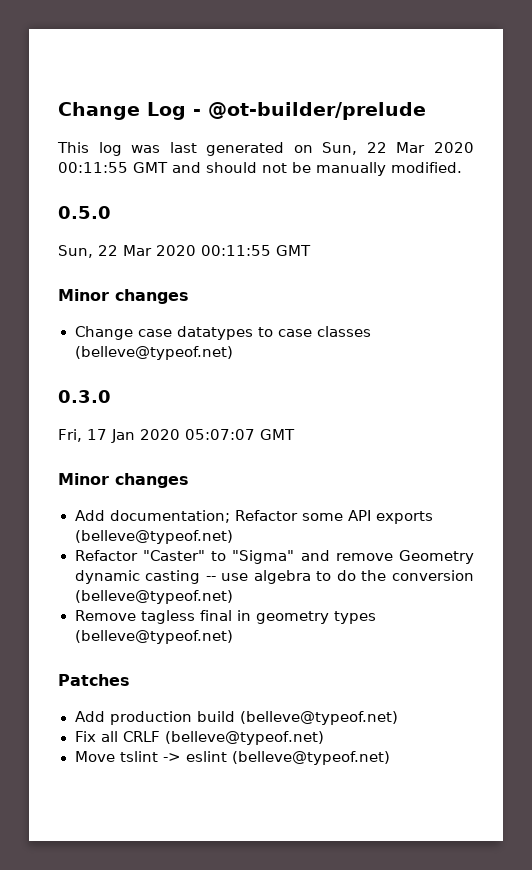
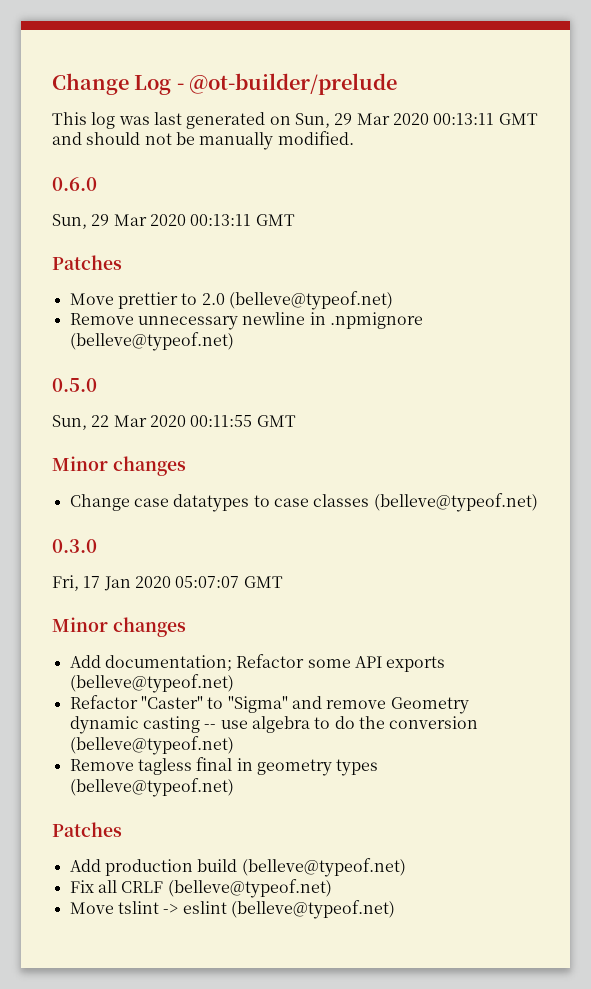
- This log was last generated on Sun, 22 Mar 2020 00:11:55 GMT and should not be manually modified.
+ This log was last generated on Sun, 29 Mar 2020 00:13:11 GMT and should not be manually modified.
+ 0.6.0
+ Sun, 29 Mar 2020 00:13:11 GMT
+ Patches
+ Move prettier to 2.0 (belleve@typeof.net)
+ Remove unnecessary newline in .npmignore (belleve@typeof.net)

